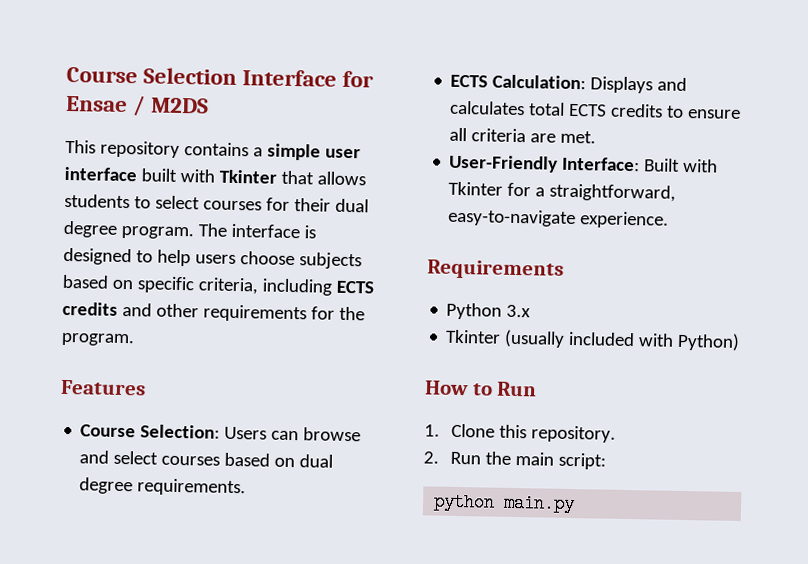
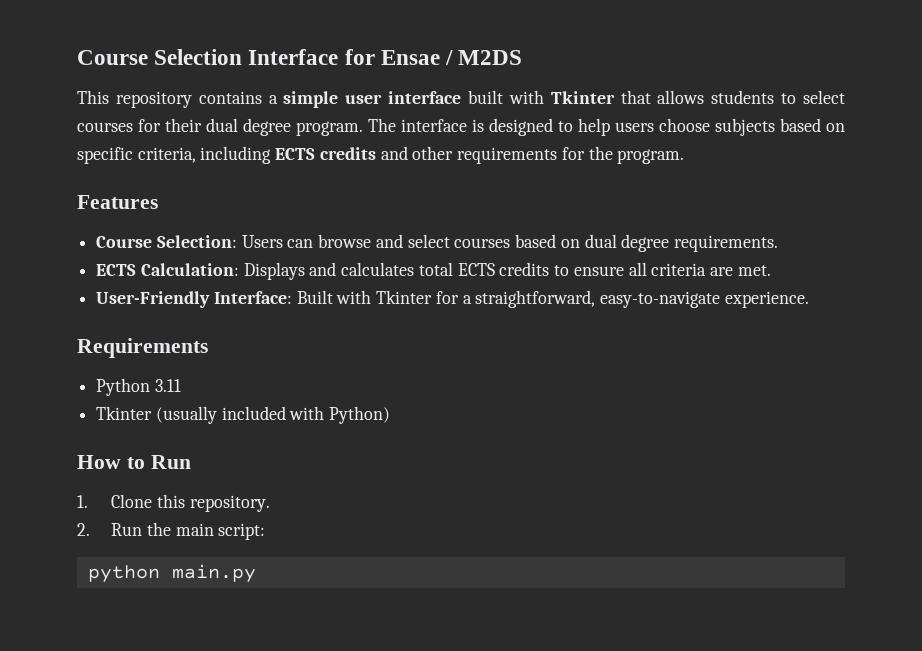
- Python 3.x
+ Python 3.11

